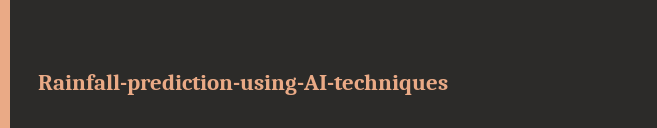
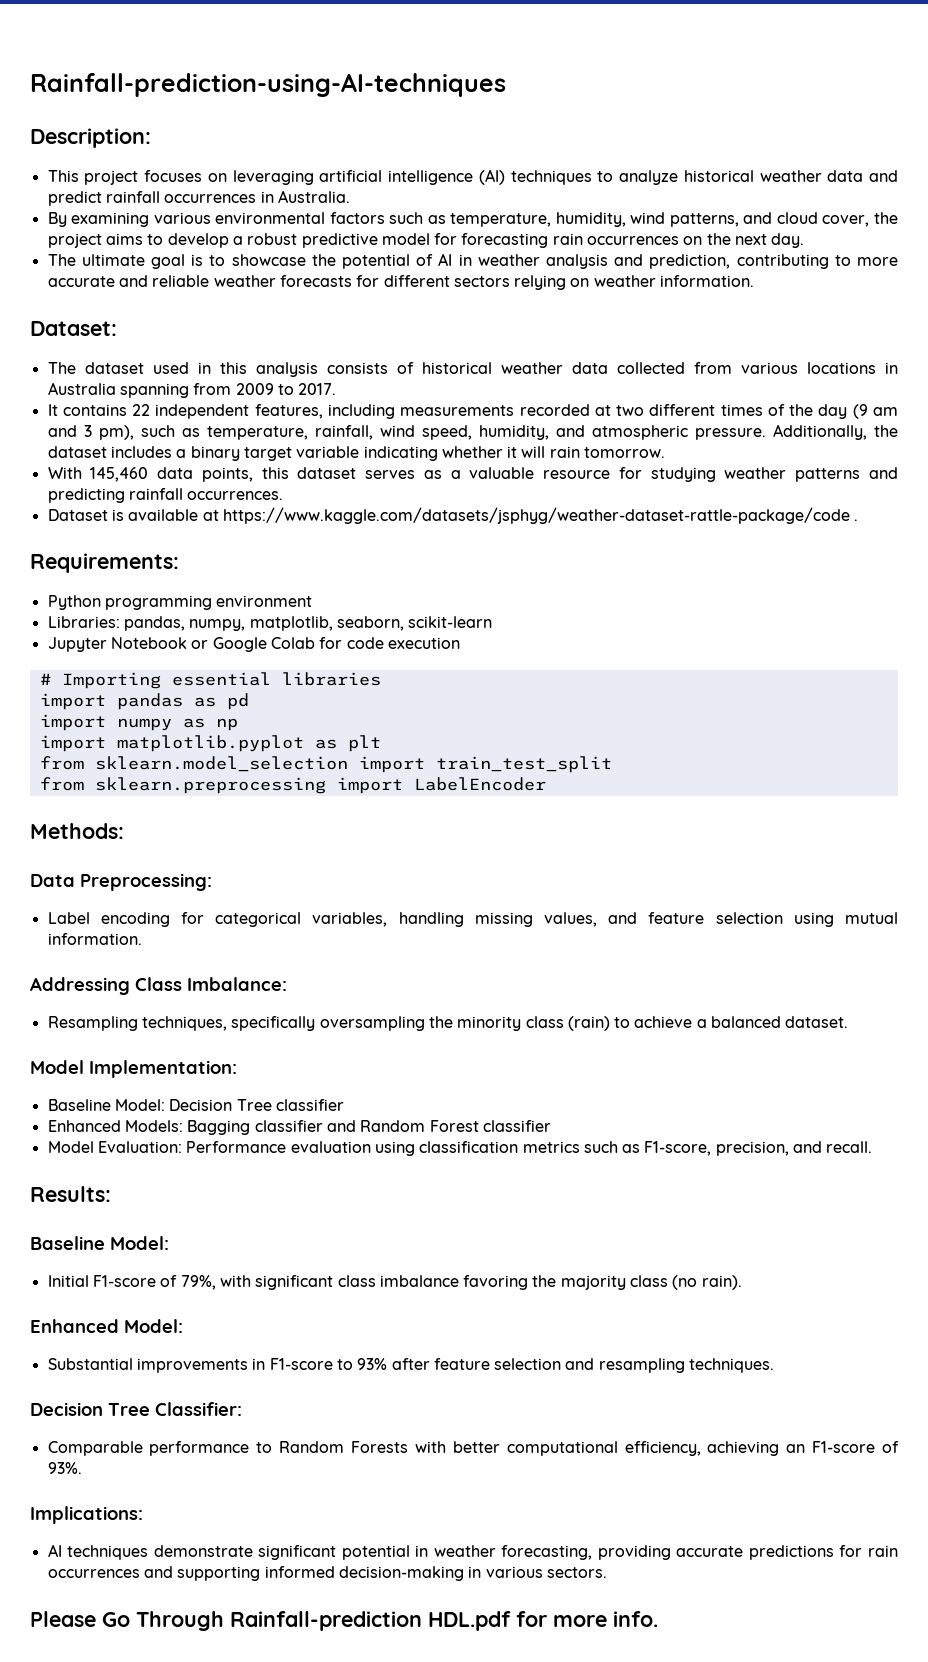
+ Description:
+ This project focuses on leveraging artificial intelligence (AI) techniques to analyze historical weather data and predict rainfall occurrences in Australia.
+ By examining various environmental factors such as temperature, humidity, wind patterns, and cloud cover, the project aims to develop a robust predictive model for forecasting rain occurrences on the next day.
+ The ultimate goal is to showcase the potential of AI in weather analysis and prediction, contributing to more accurate and reliable weather forecasts for different sectors relying on weather information.
+ Dataset:
+ The dataset used in this analysis consists of historical weather data collected from various locations in Australia spanning from 2009 to 2017.
+ It contains 22 independent features, including measurements recorded at two different times of the day (9 am and 3 pm), such as temperature, rainfall, wind speed, humidity, and atmospheric pressure. Additionally, the dataset includes a binary target variable indicating whether it will rain tomorrow.
+ With 145,460 data points, this dataset serves as a valuable resource for studying weather patterns and predicting rainfall occurrences.
+ Dataset is available at https://www.kaggle.com/datasets/jsphyg/weather-dataset-rattle-package/code .
+ Requirements:
+ Python programming environment
+ Libraries: pandas, numpy, matplotlib, seaborn, scikit-learn
+ Jupyter Notebook or Google Colab for code execution
+ # Importing essential libraries
+ import pandas as pd
+ import numpy as np
+ import matplotlib.pyplot as plt
+ from sklearn.model_selection import train_test_split
+ from sklearn.preprocessing import LabelEncoder
+ Methods:
+ Data Preprocessing:
+ Label encoding for categorical variables, handling missing values, and feature selection using mutual information.
+ Addressing Class Imbalance:
+ Resampling techniques, specifically oversampling the minority class (rain) to achieve a balanced dataset.
+ Model Implementation:
+ Baseline Model: Decision Tree classifier
+ Enhanced Models: Bagging classifier and Random Forest classifier
+ Model Evaluation: Performance evaluation using classification metrics such as F1-score, precision, and recall.
+ Results:
+ Baseline Model:
+ Initial F1-score of 79%, with significant class imbalance favoring the majority class (no rain).
+ Enhanced Model:
+ Substantial improvements in F1-score to 93% after feature selection and resampling techniques.
+ Decision Tree Classifier:
+ Comparable performance to Random Forests with better computational efficiency, achieving an F1-score of 93%.
+ Implications:
+ AI techniques demonstrate significant potential in weather forecasting, providing accurate predictions for rain occurrences and supporting informed decision-making in various sectors.
+ Please Go Through Rainfall-prediction HDL.pdf for more info.

